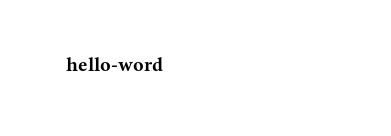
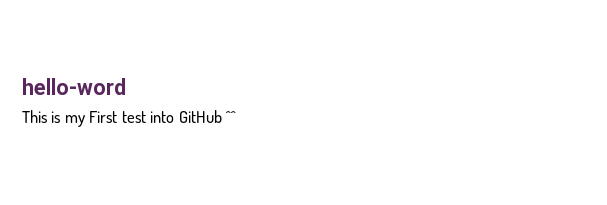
+ This is my First test into GitHub ^^

